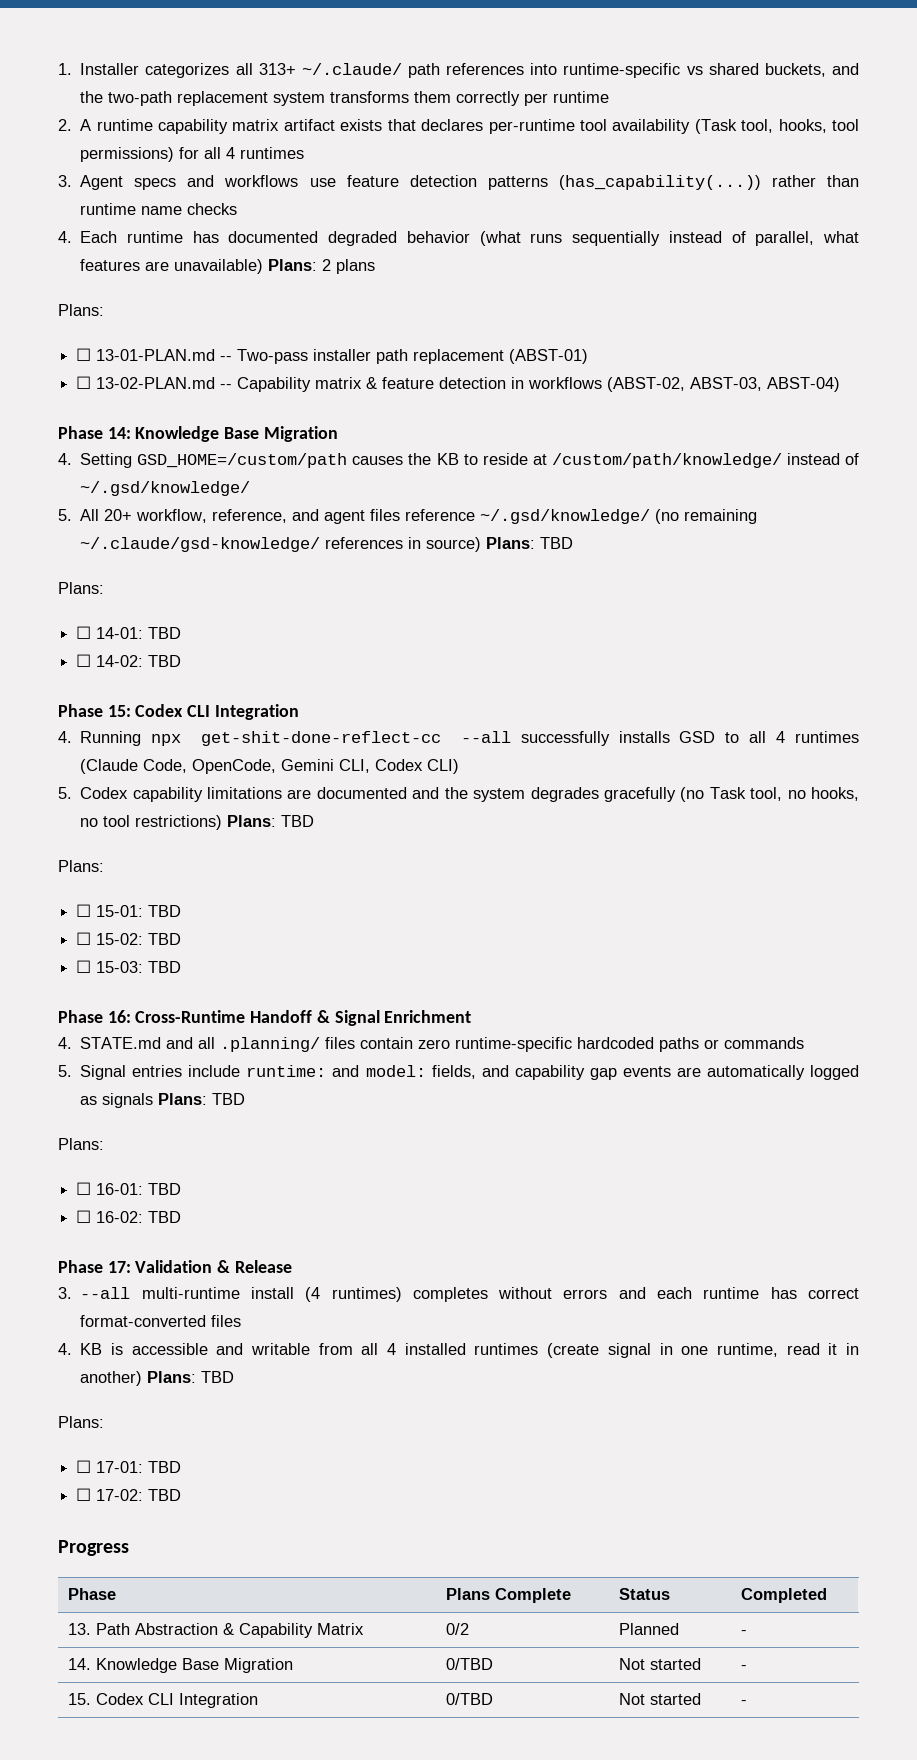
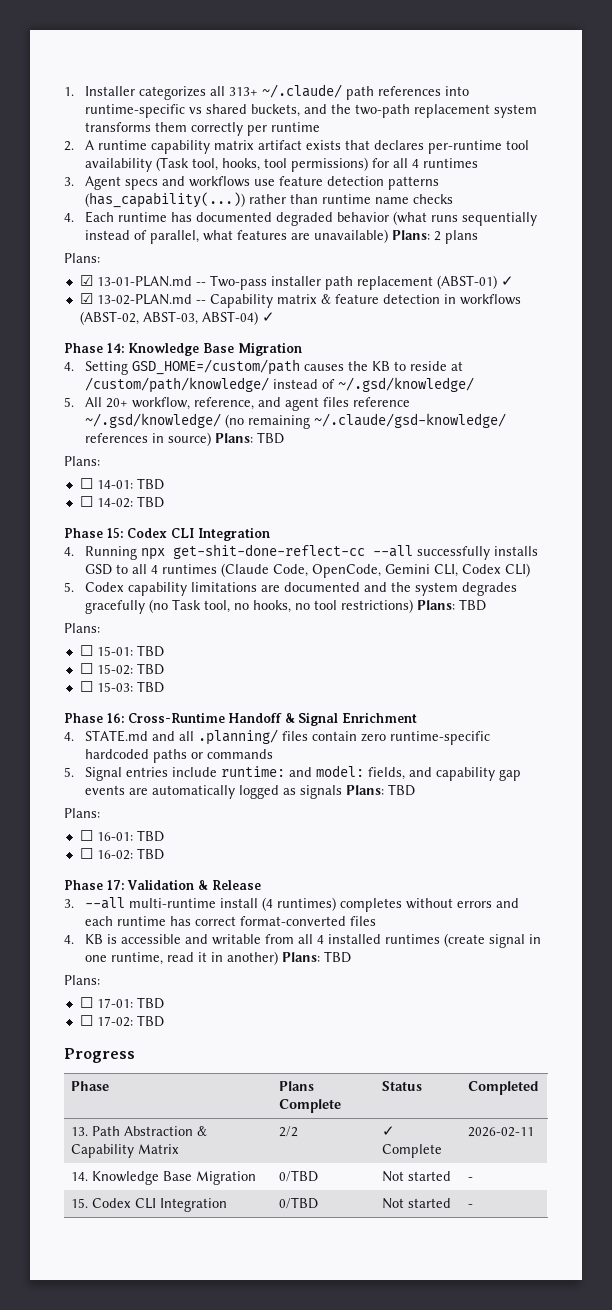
- ☐ 13-01-PLAN.md -- Two-pass installer path replacement (ABST-01)
- ☐ 13-02-PLAN.md -- Capability matrix & feature detection in workflows (ABST-02, ABST-03, ABST-04)
+ ☑ 13-01-PLAN.md -- Two-pass installer path replacement (ABST-01) ✓
+ ☑ 13-02-PLAN.md -- Capability matrix & feature detection in workflows (ABST-02, ABST-03, ABST-04) ✓
- 13. Path Abstraction & Capability Matrix | 0/2 | Planned | -
+ 13. Path Abstraction & Capability Matrix | 2/2 | ✓ Complete | 2026-02-11

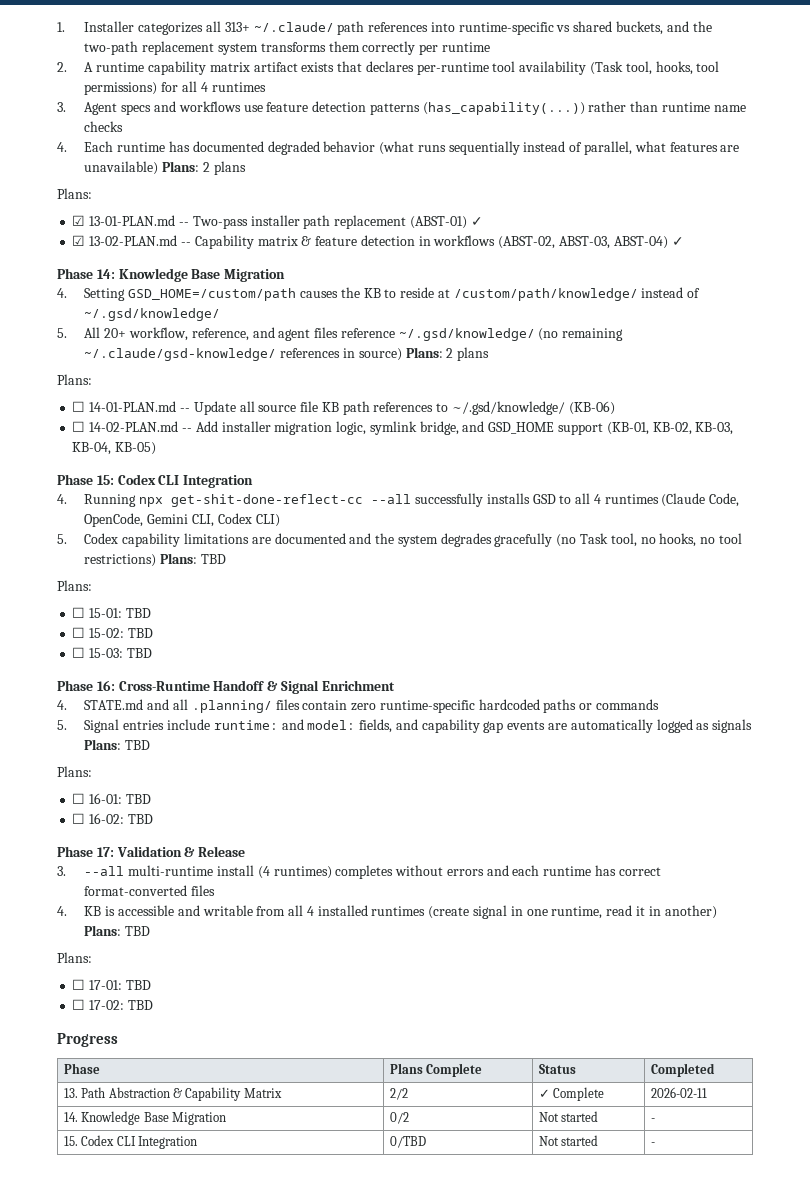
- 5. All 20+ workflow, reference, and agent files reference ~/.gsd/knowledge/ (no remaining ~/.claude/gsd-knowledge/ references in source) Plans: TBD
+ 5. All 20+ workflow, reference, and agent files reference ~/.gsd/knowledge/ (no remaining ~/.claude/gsd-knowledge/ references in source) Plans: 2 plans
  Plans:
- ☐ 14-01: TBD
- ☐ 14-02: TBD
+ ☐ 14-01-PLAN.md -- Update all source file KB path references to ~/.gsd/knowledge/ (KB-06)
+ ☐ 14-02-PLAN.md -- Add installer migration logic, symlink bridge, and GSD_HOME support (KB-01, KB-02, KB-03, KB-04, KB-05)
- 14. Knowledge Base Migration | 0/TBD | Not started | -
+ 14. Knowledge Base Migration | 0/2 | Not started | -

